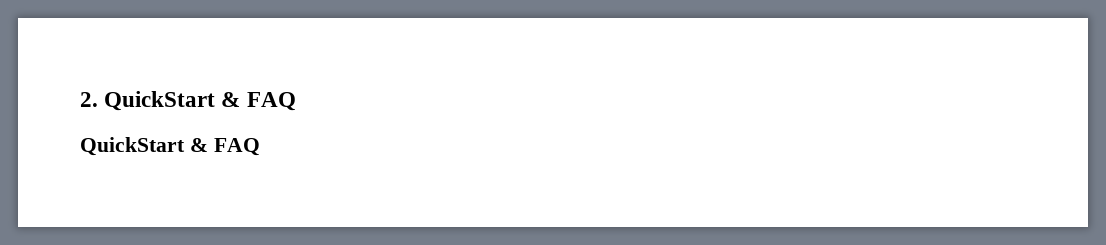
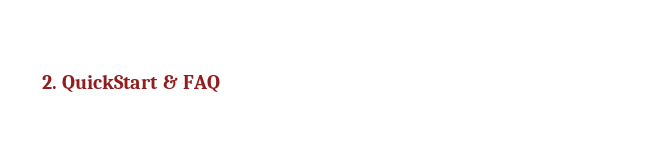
  2. QuickStart & FAQ
- QuickStart & FAQ

